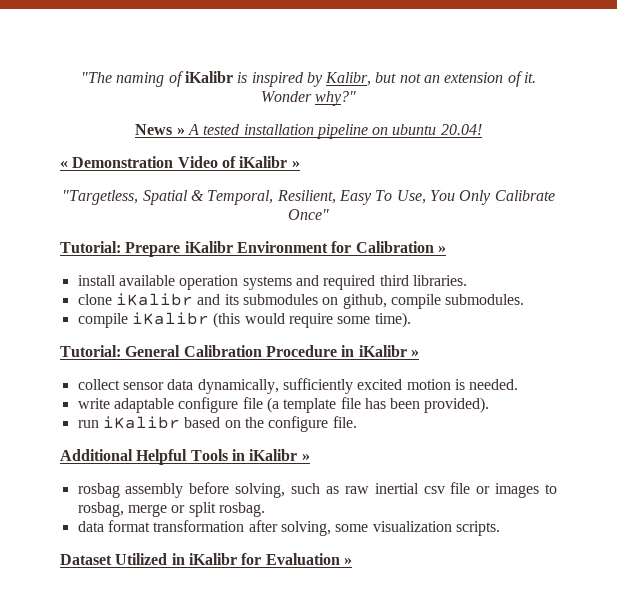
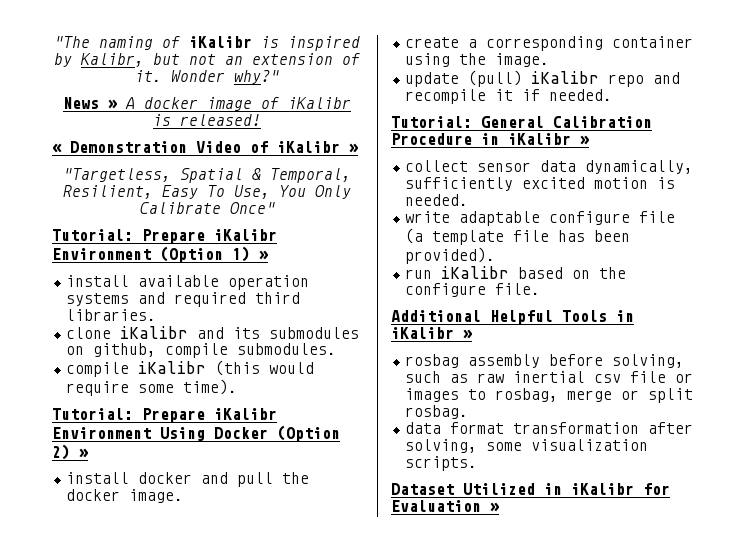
- News » A tested installation pipeline on ubuntu 20.04!
+ News » A docker image of iKalibr is released!
- Tutorial: Prepare iKalibr Environment for Calibration »
+ Tutorial: Prepare iKalibr Environment (Option 1) »
+ Tutorial: Prepare iKalibr Environment Using Docker (Option 2) »
+ install docker and pull the docker image.
+ create a corresponding container using the image.
+ update (pull) iKalibr repo and recompile it if needed.

